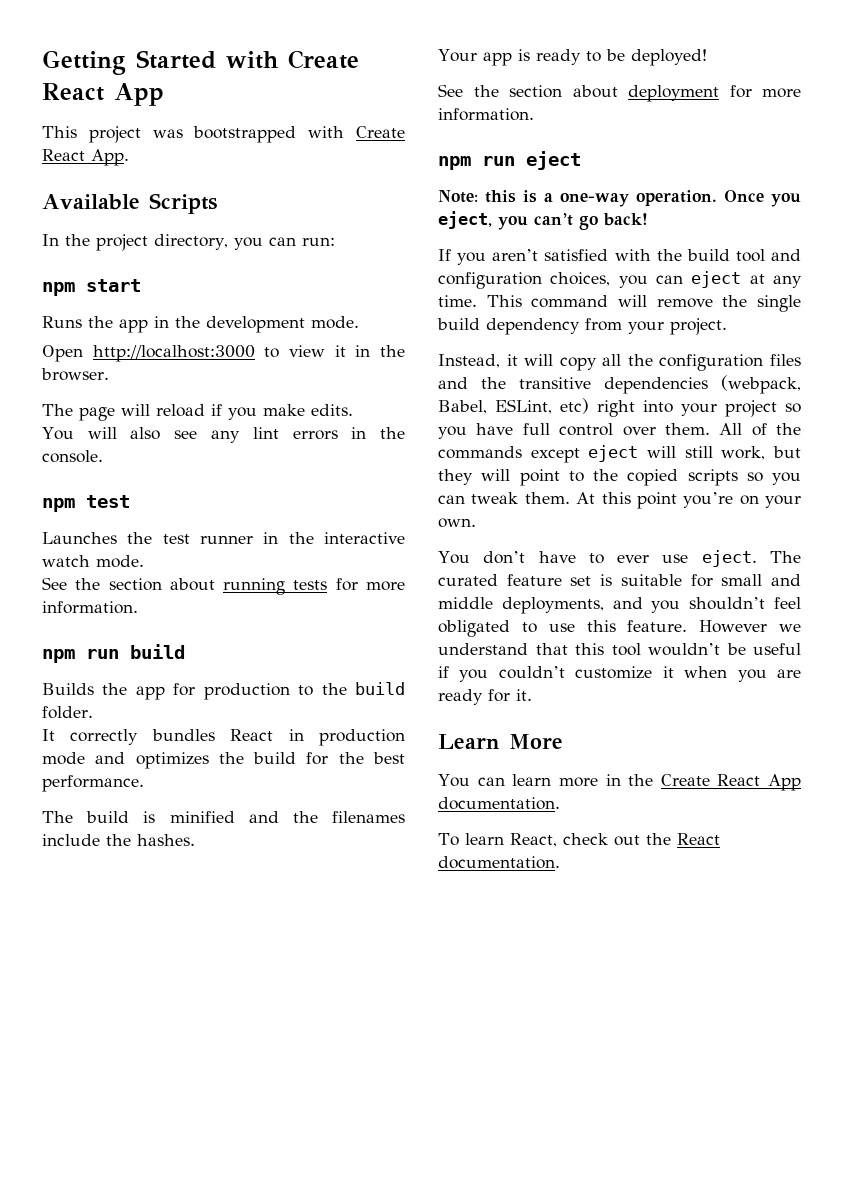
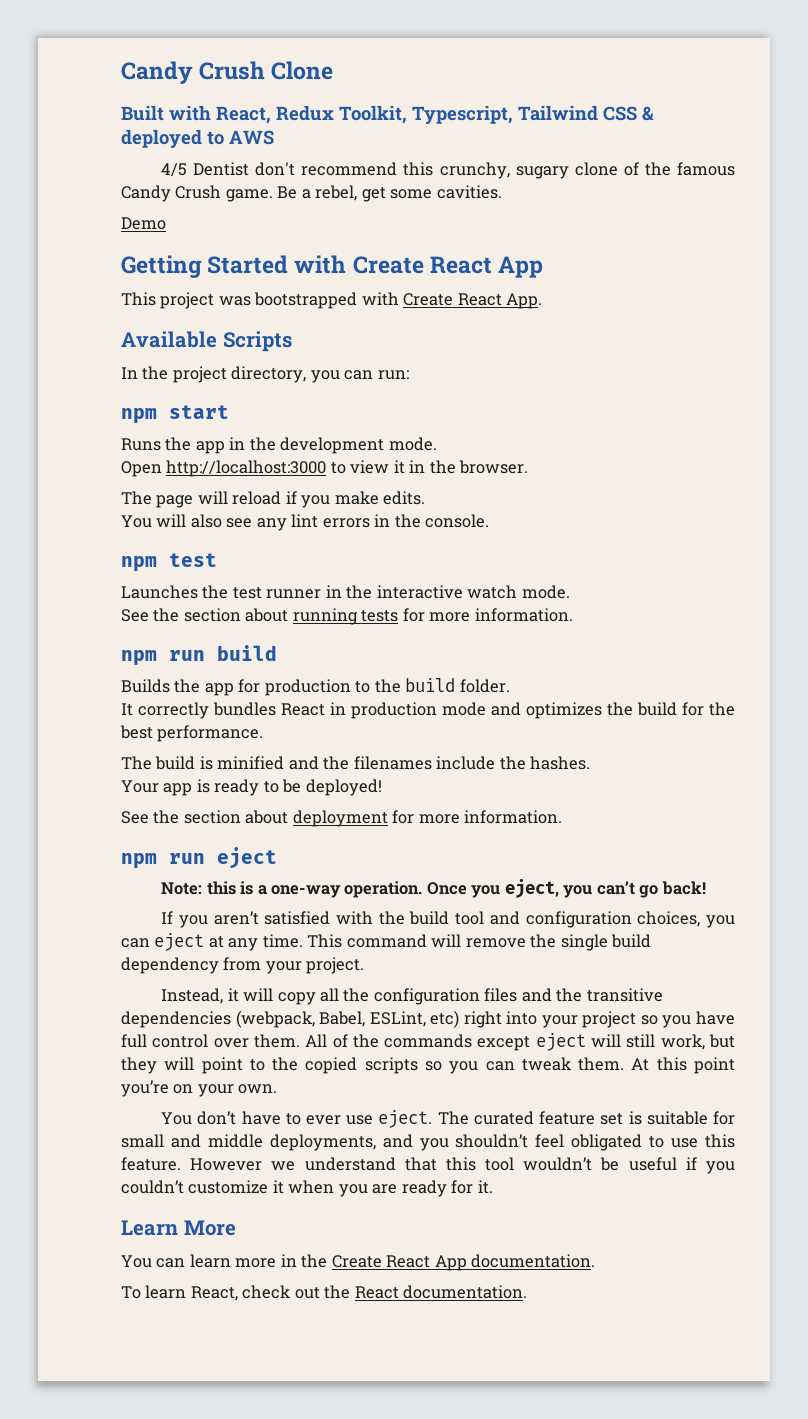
+ Candy Crush Clone
+ Built with React, Redux Toolkit, Typescript, Tailwind CSS & deployed to AWS
+ 4/5 Dentist don't recommend this crunchy, sugary clone of the famous Candy Crush game. Be a rebel, get some cavities.
+ Demo

